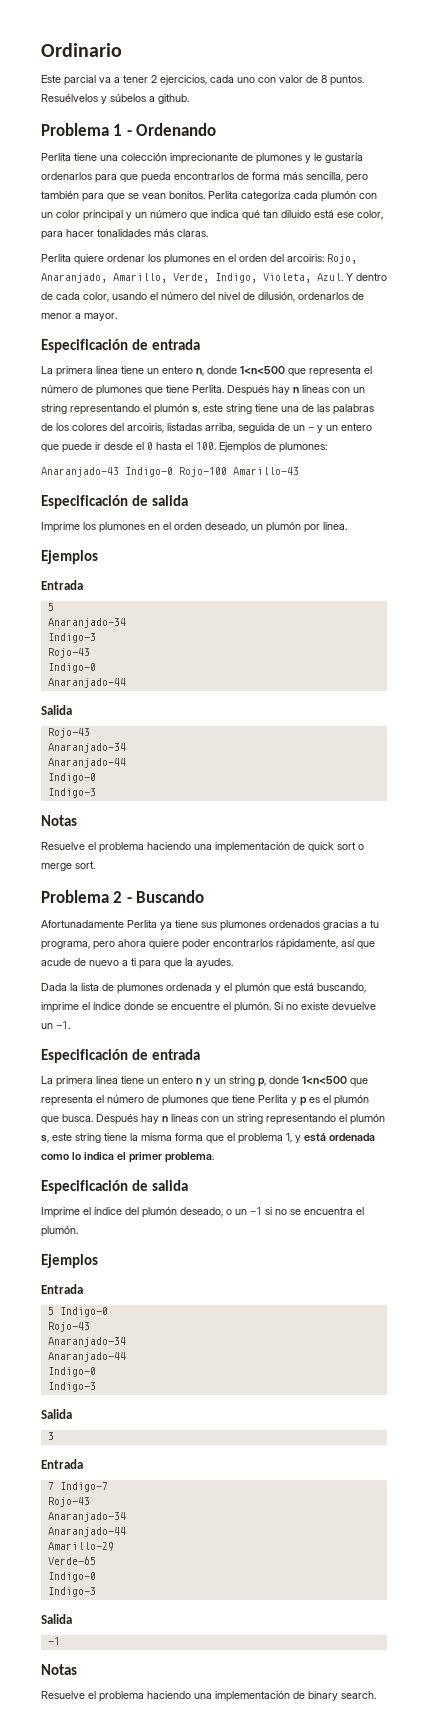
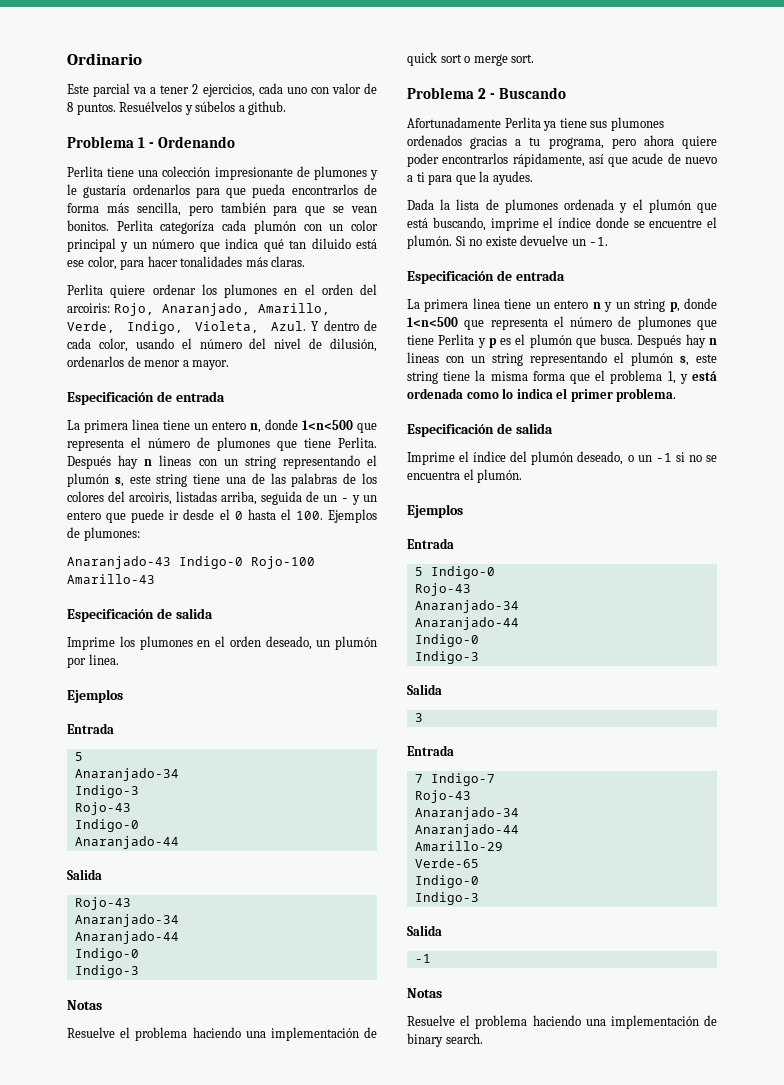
- Perlita tiene una colección imprecionante de plumones y le gustaría ordenarlos para que pueda encontrarlos de forma más sencilla, pero también para que se vean bonitos.
+ Perlita tiene una colección impresionante de plumones y le gustaría ordenarlos para que pueda encontrarlos de forma más sencilla, pero también para que se vean bonitos.

